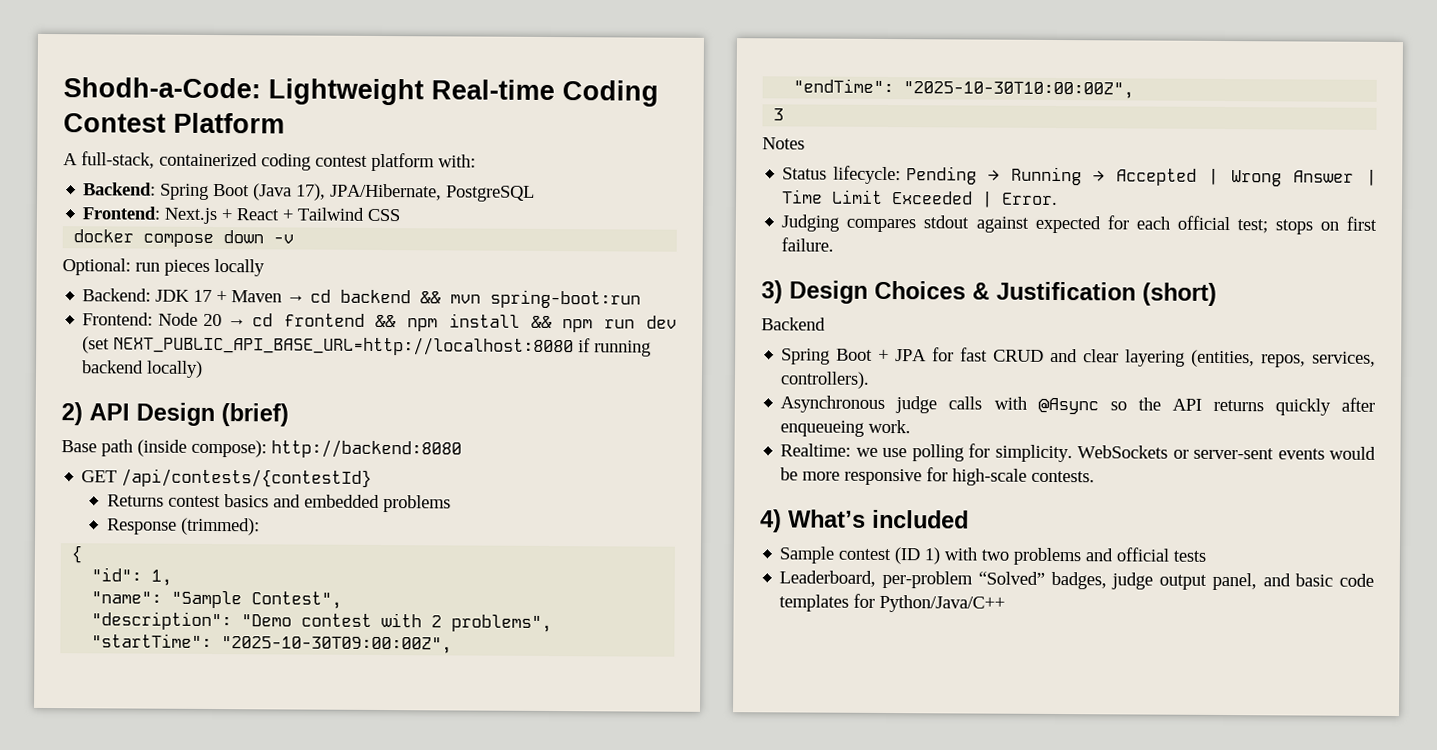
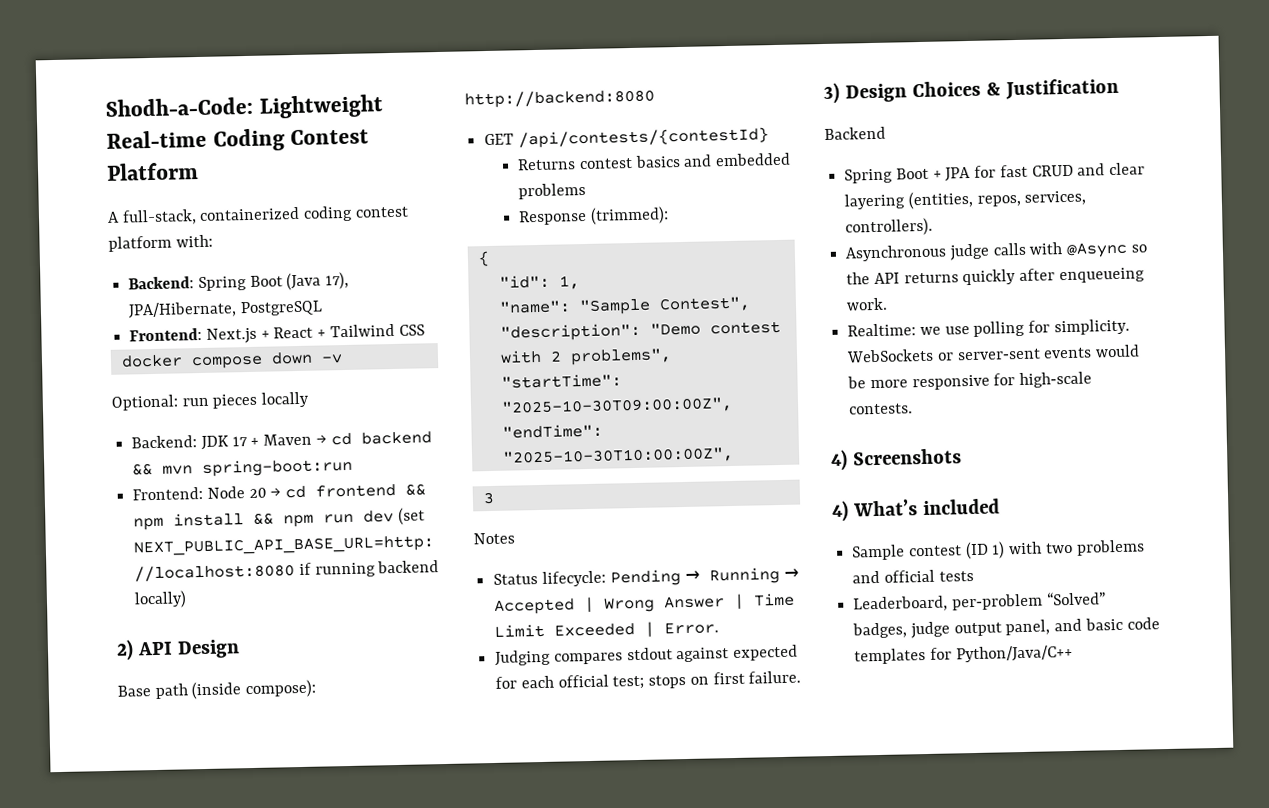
- 2) API Design (brief)
+ 2) API Design
- 3) Design Choices & Justification (short)
+ 3) Design Choices & Justification
+ 4) Screenshots

